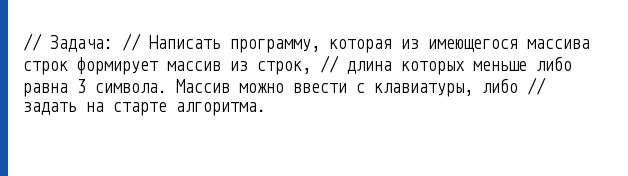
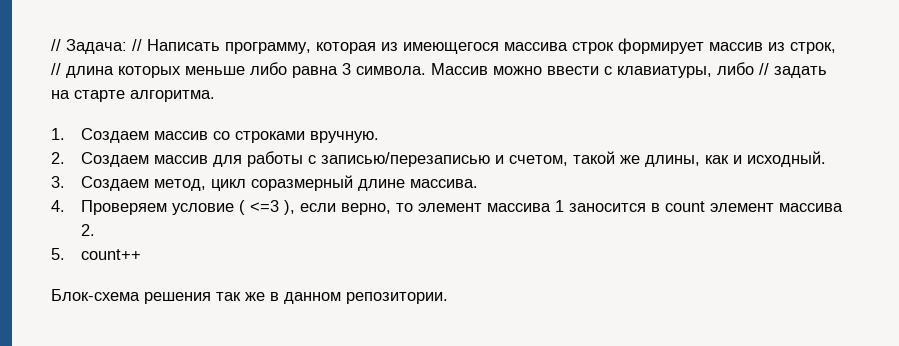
+ 1. Создаем массив со строками вручную.
+ 2. Создаем массив для работы с записью/перезаписью и счетом, такой же длины, как и исходный.
+ 3. Создаем метод, цикл соразмерный длине массива.
+ 4. Проверяем условие ( <=3 ), если верно, то элемент массива 1 заносится в count элемент массива 2.
+ 5. count++
+ Блок-схема решения так же в данном репозитории.

